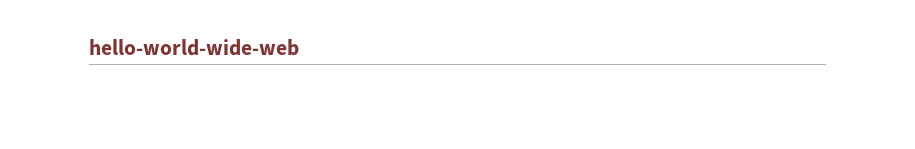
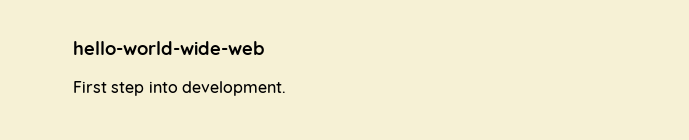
+ First step into development.

